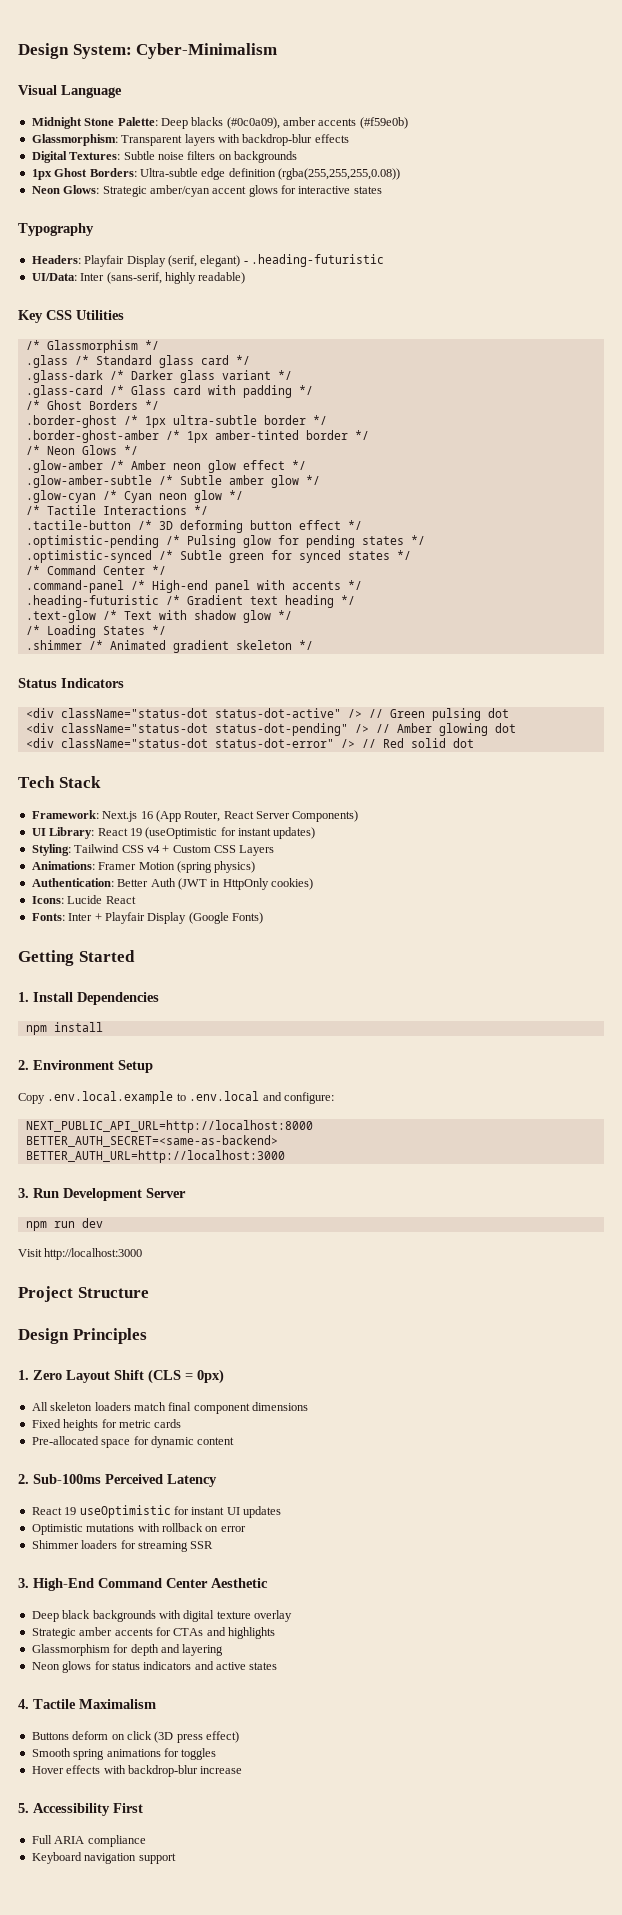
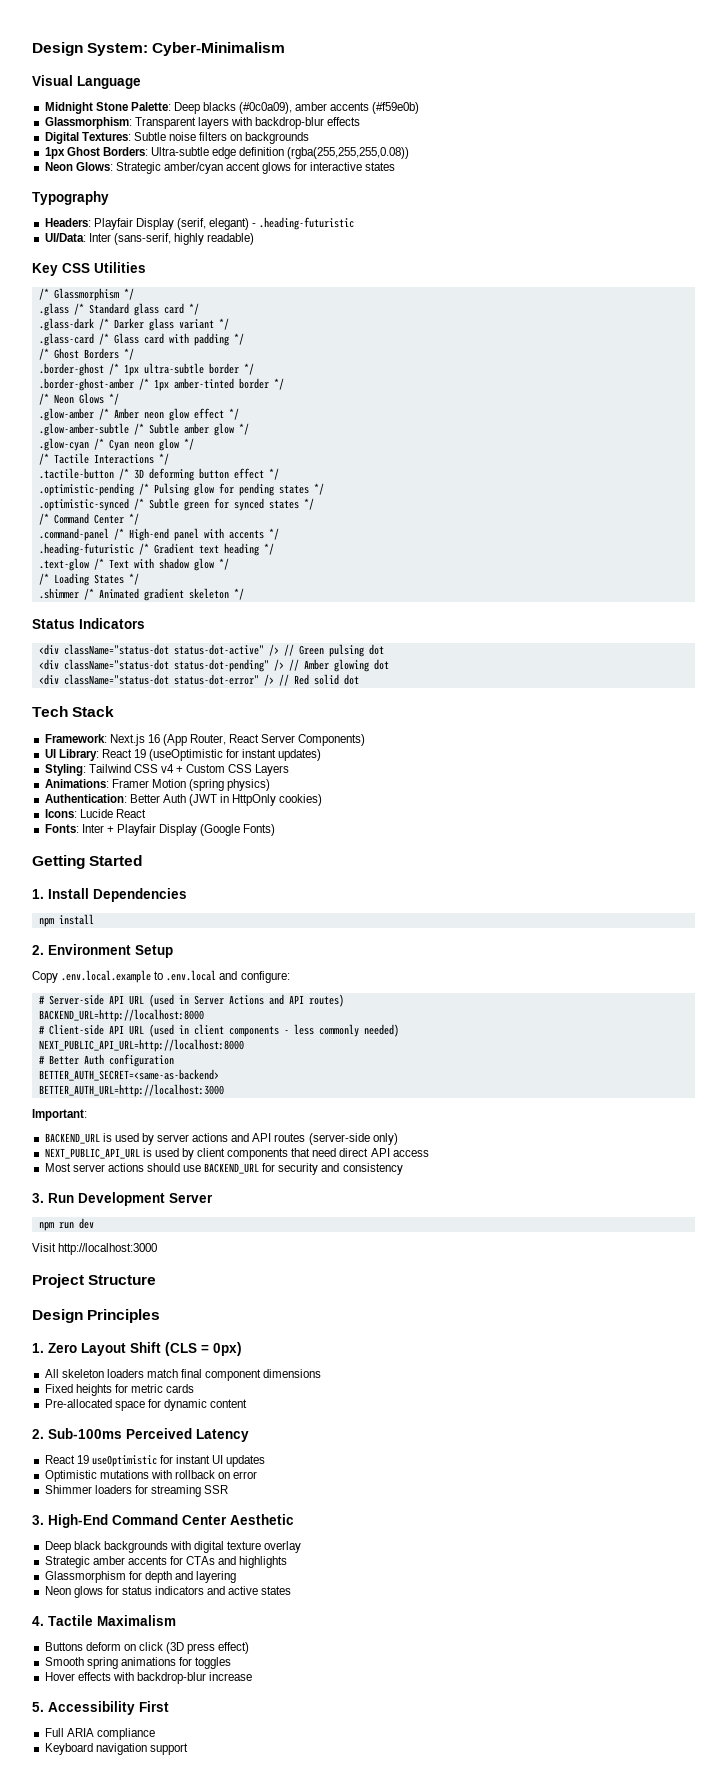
+ # Server-side API URL (used in Server Actions and API routes)
+ BACKEND_URL=http://localhost:8000
+ # Client-side API URL (used in client components - less commonly needed)
  NEXT_PUBLIC_API_URL=http://localhost:8000
+ # Better Auth configuration
  BETTER_AUTH_SECRET=<same-as-backend>
  BETTER_AUTH_URL=http://localhost:3000
+ Important:
+ BACKEND_URL is used by server actions and API routes (server-side only)
+ NEXT_PUBLIC_API_URL is used by client components that need direct API access
+ Most server actions should use BACKEND_URL for security and consistency

